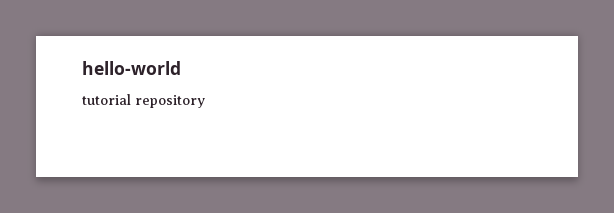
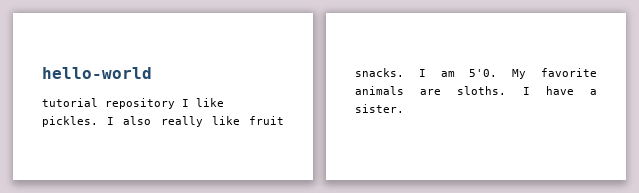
- tutorial repository
+ tutorial repository I like pickles. I also really like fruit snacks. I am 5'0. My favorite animals are sloths. I have a sister.

